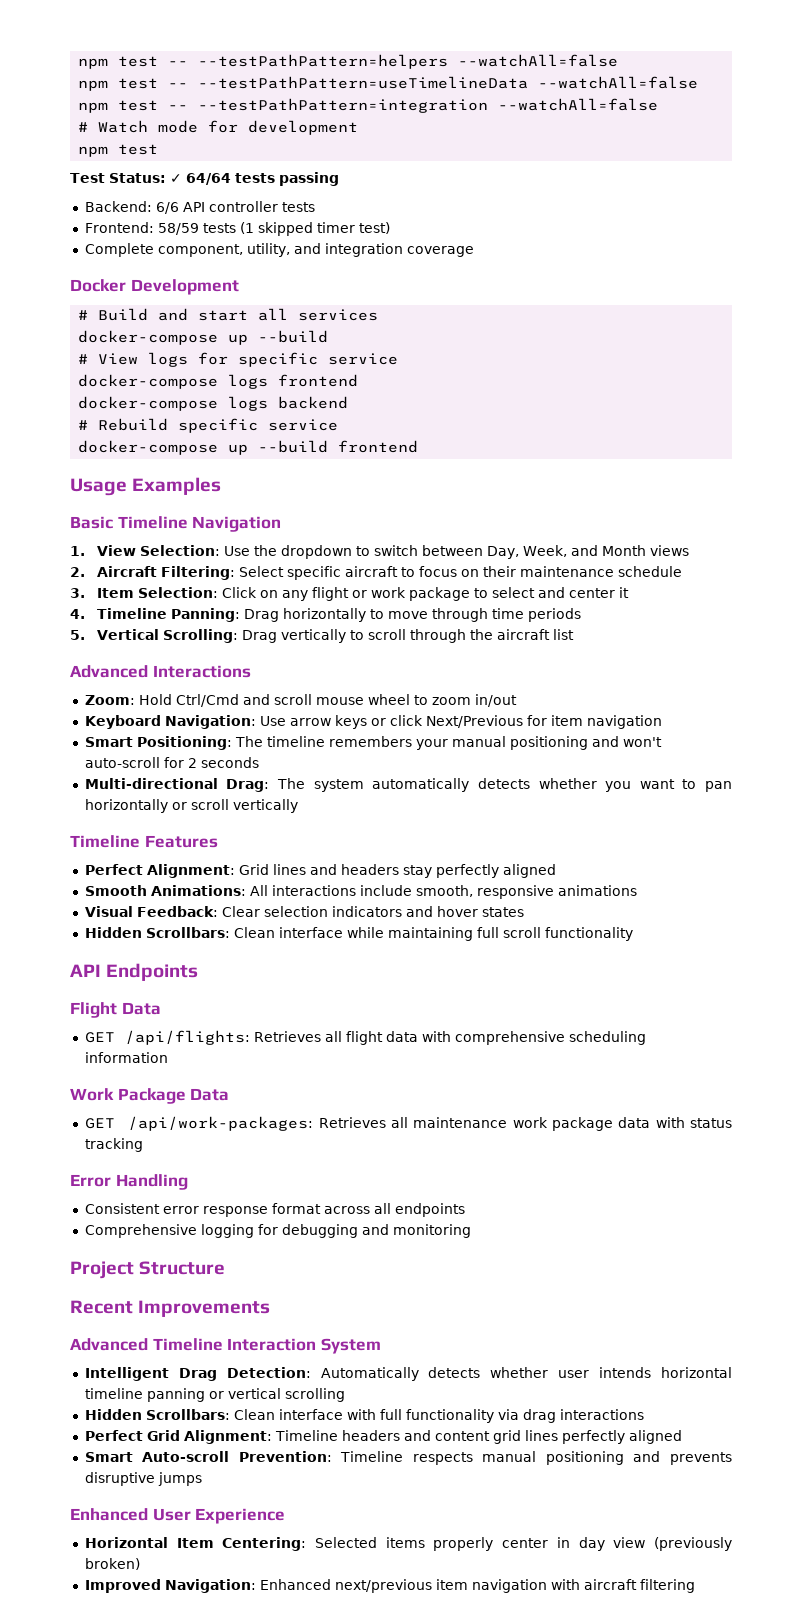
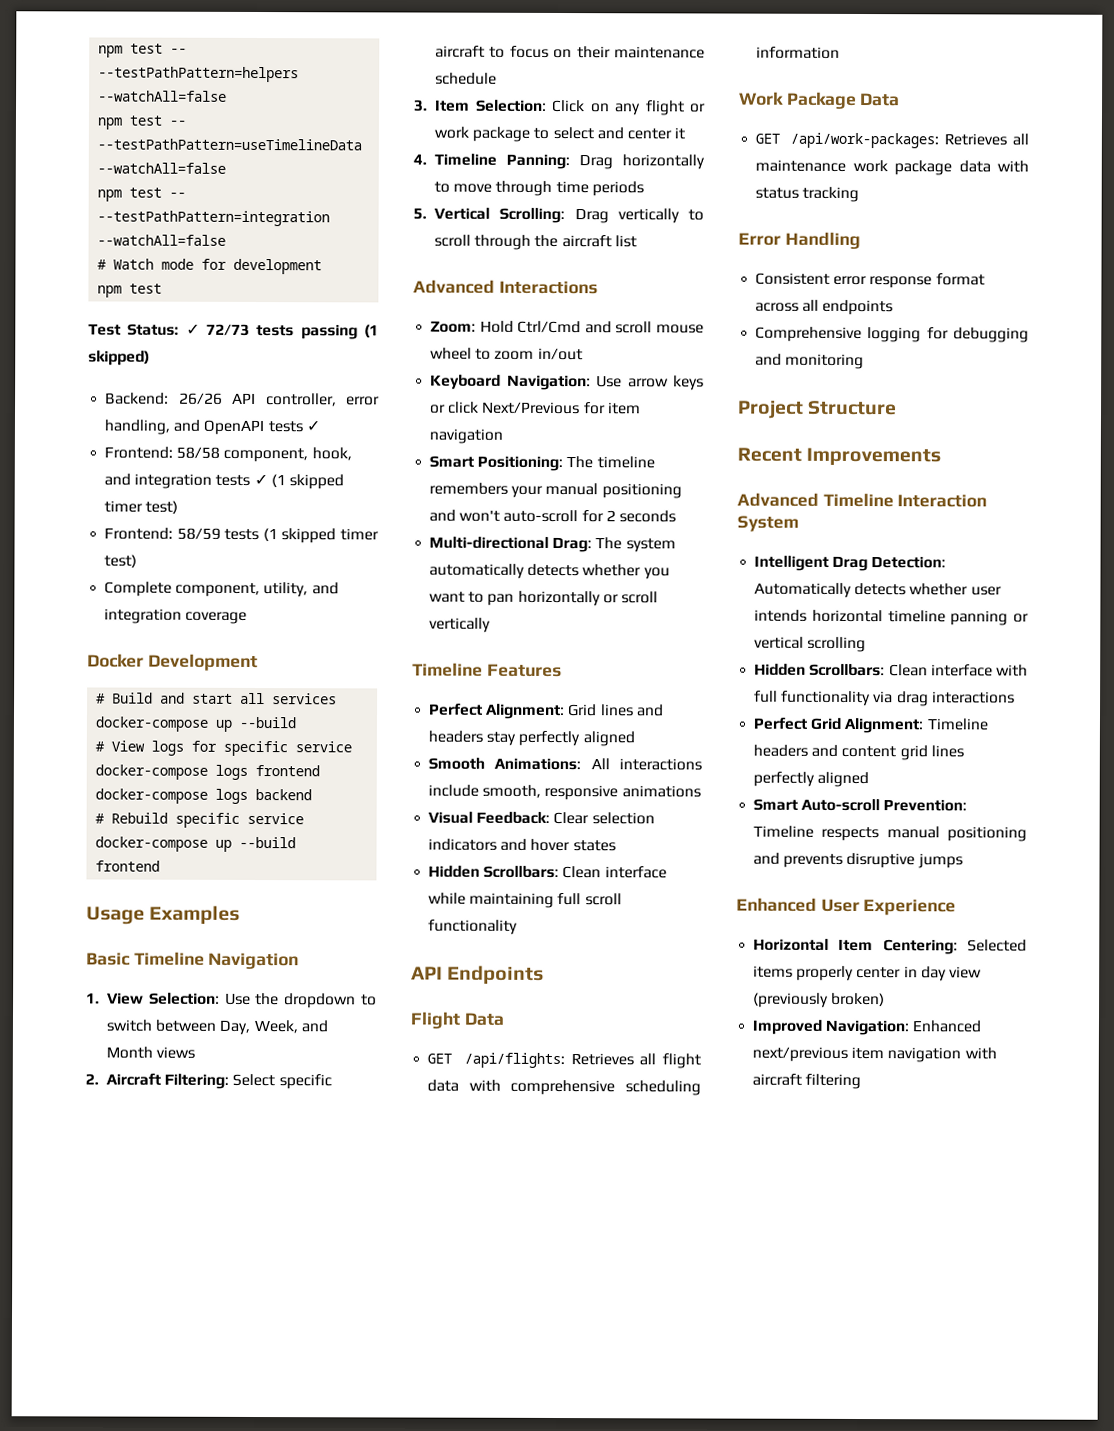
- Test Status: ✓ 64/64 tests passing
+ Test Status: ✓ 72/73 tests passing (1 skipped)
- Backend: 6/6 API controller tests
+ Backend: 26/26 API controller, error handling, and OpenAPI tests ✓
+ Frontend: 58/58 component, hook, and integration tests ✓ (1 skipped timer test)

